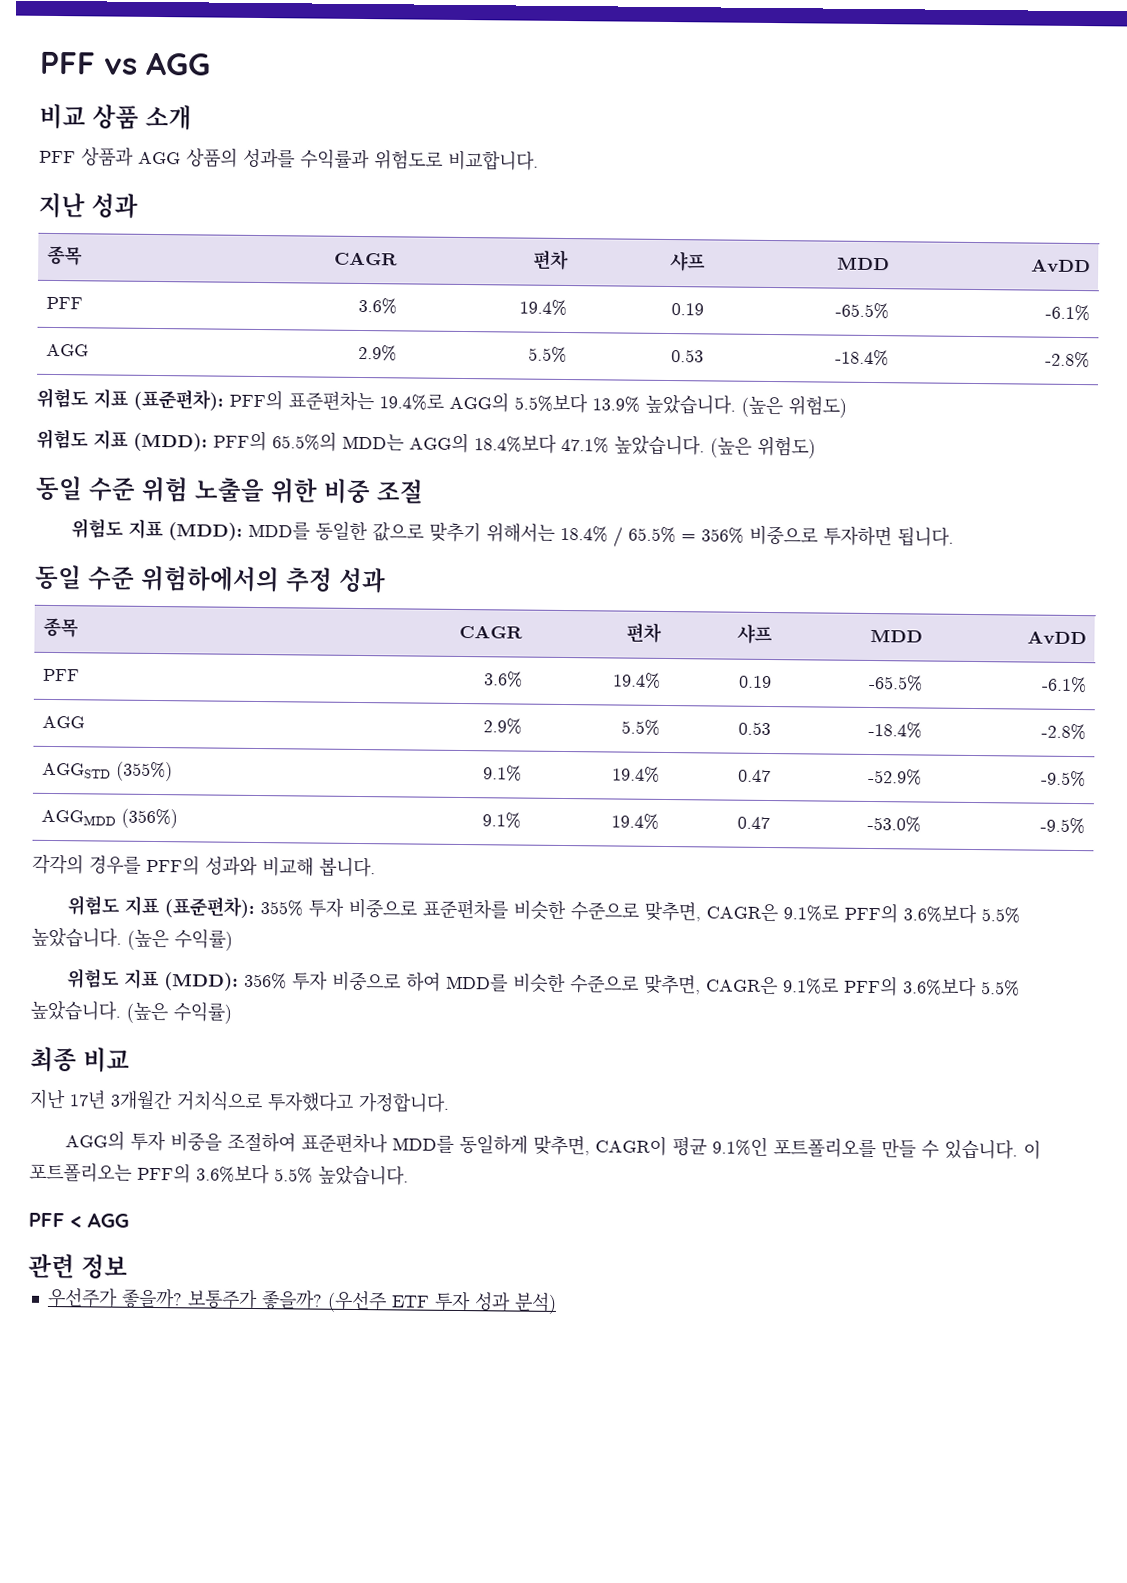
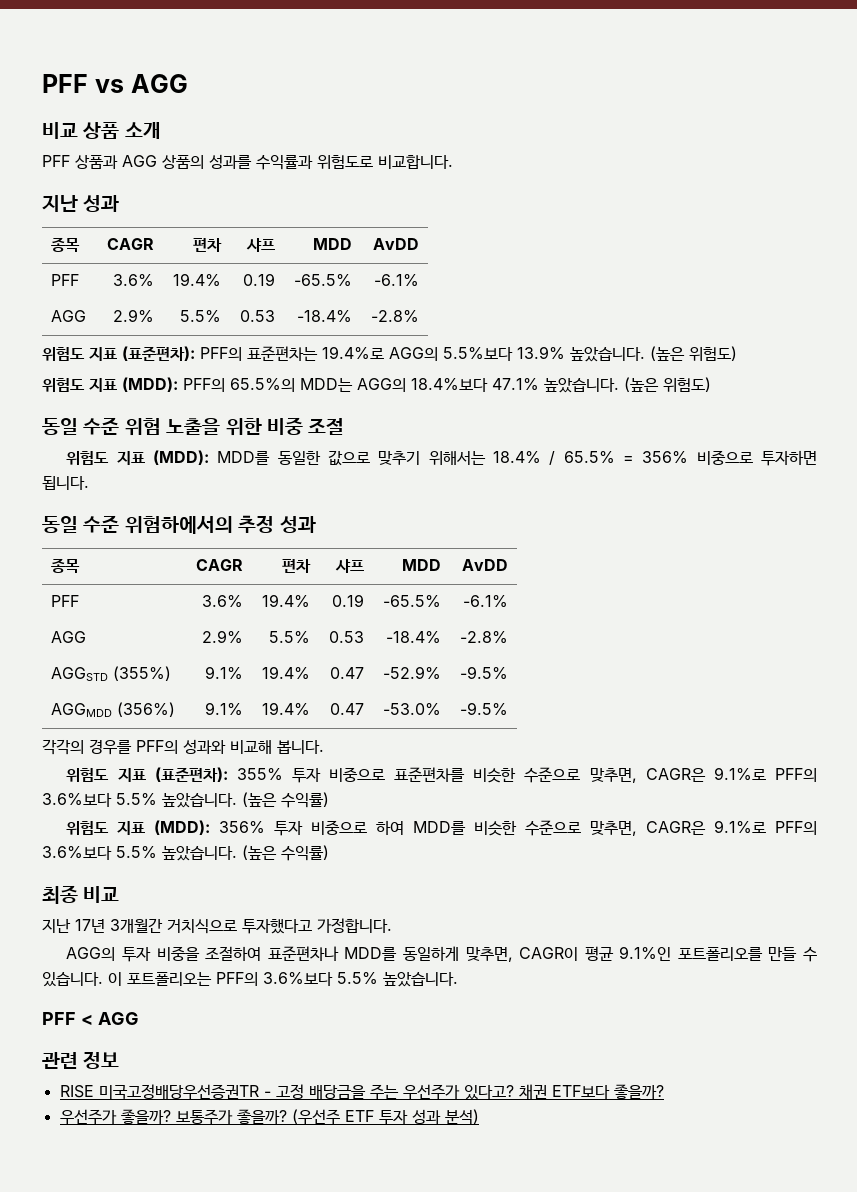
+ RISE 미국고정배당우선증권TR - 고정 배당금을 주는 우선주가 있다고? 채권 ETF보다 좋을까?

